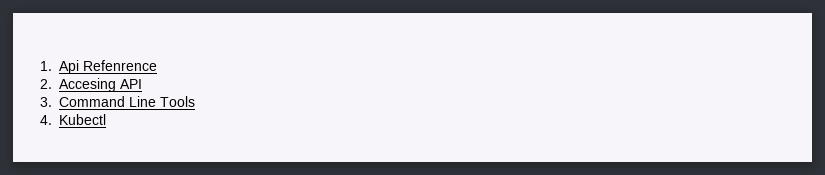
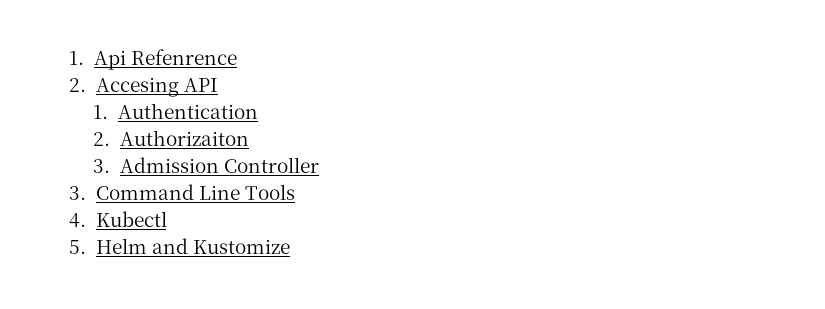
+ 1. Authentication
+ 2. Authorizaiton
+ 3. Admission Controller
+ 5. Helm and Kustomize

